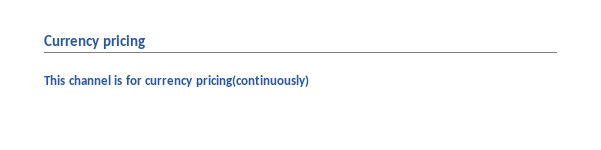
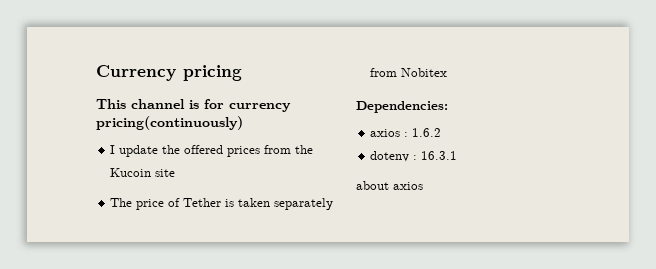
+ I update the offered prices from the Kucoin site
+ The price of Tether is taken separately from Nobitex
+ Dependencies:
+ axios : 1.6.2
+ dotenv : 16.3.1
+ about axios

